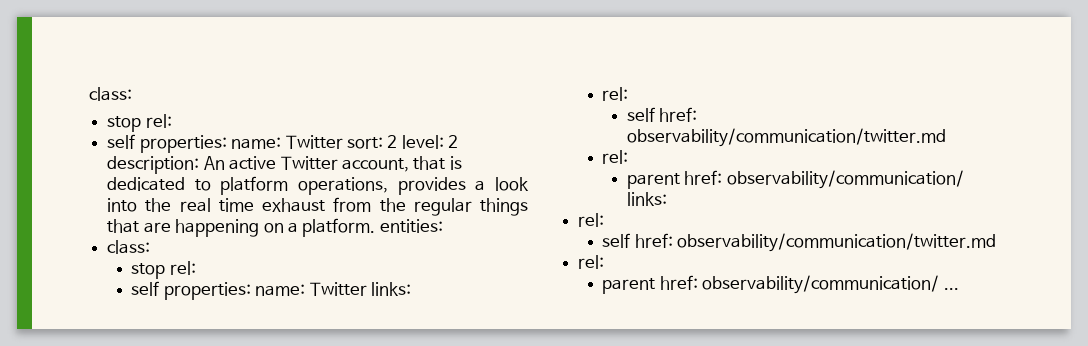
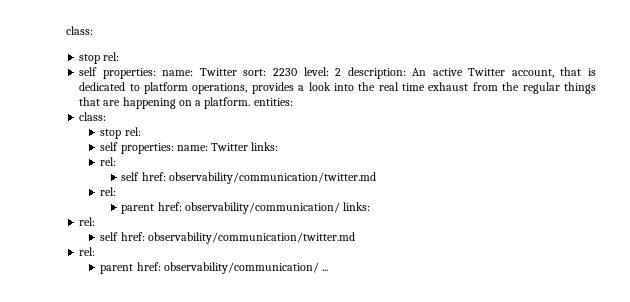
- self properties: name: Twitter sort: 2 level: 2 description: An active Twitter account, that is dedicated to platform operations, provides a look into the real time exhaust from the regular things that are happening on a platform. entities:
+ self properties: name: Twitter sort: 2230 level: 2 description: An active Twitter account, that is dedicated to platform operations, provides a look into the real time exhaust from the regular things that are happening on a platform. entities:

